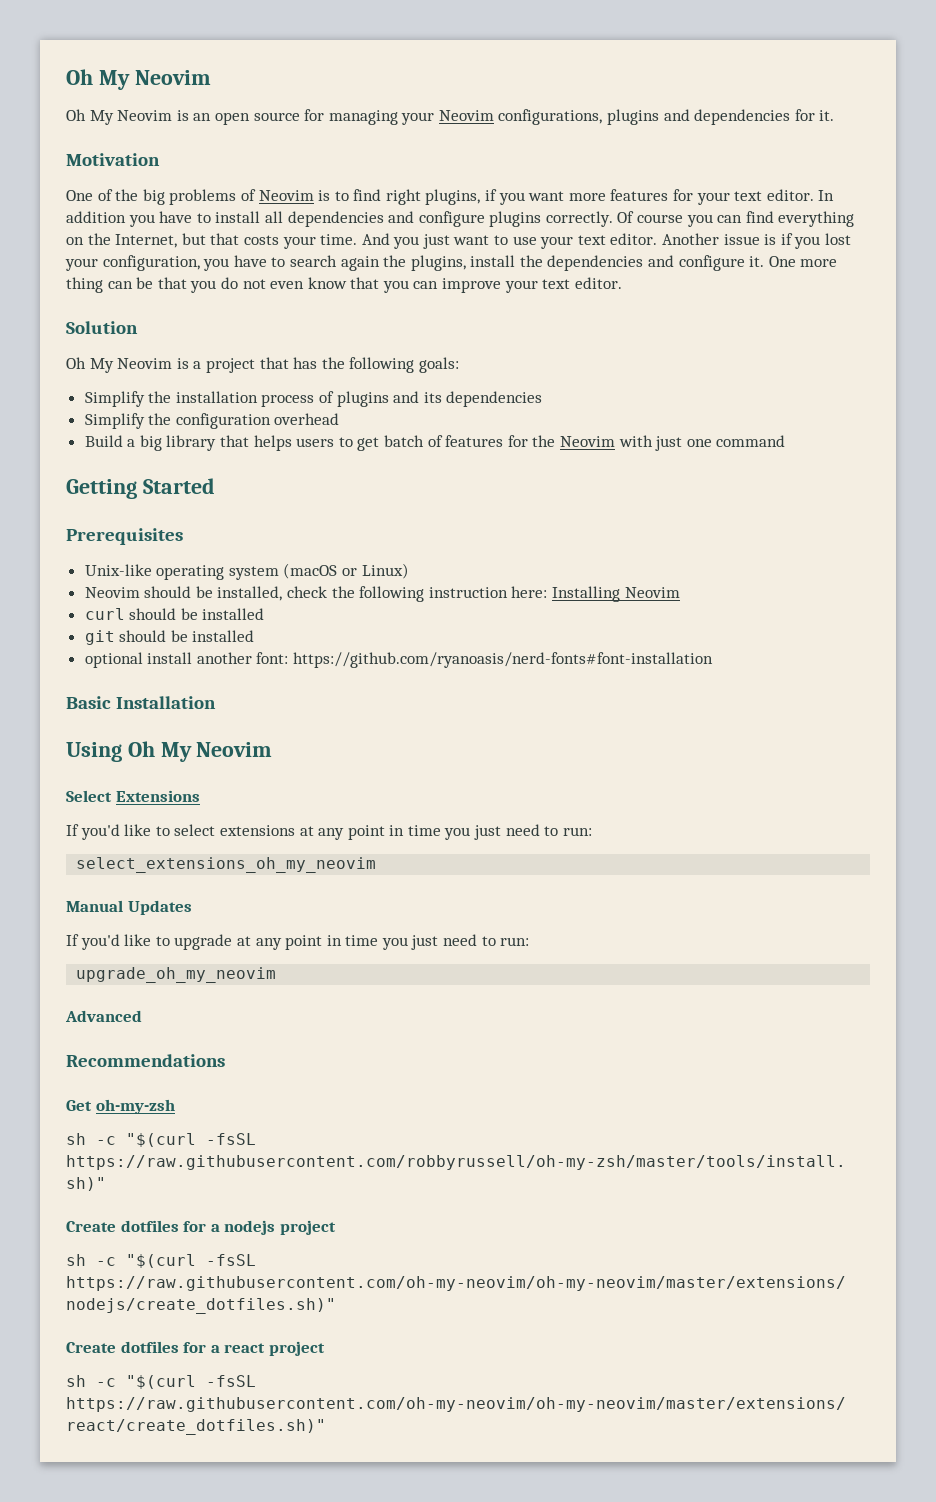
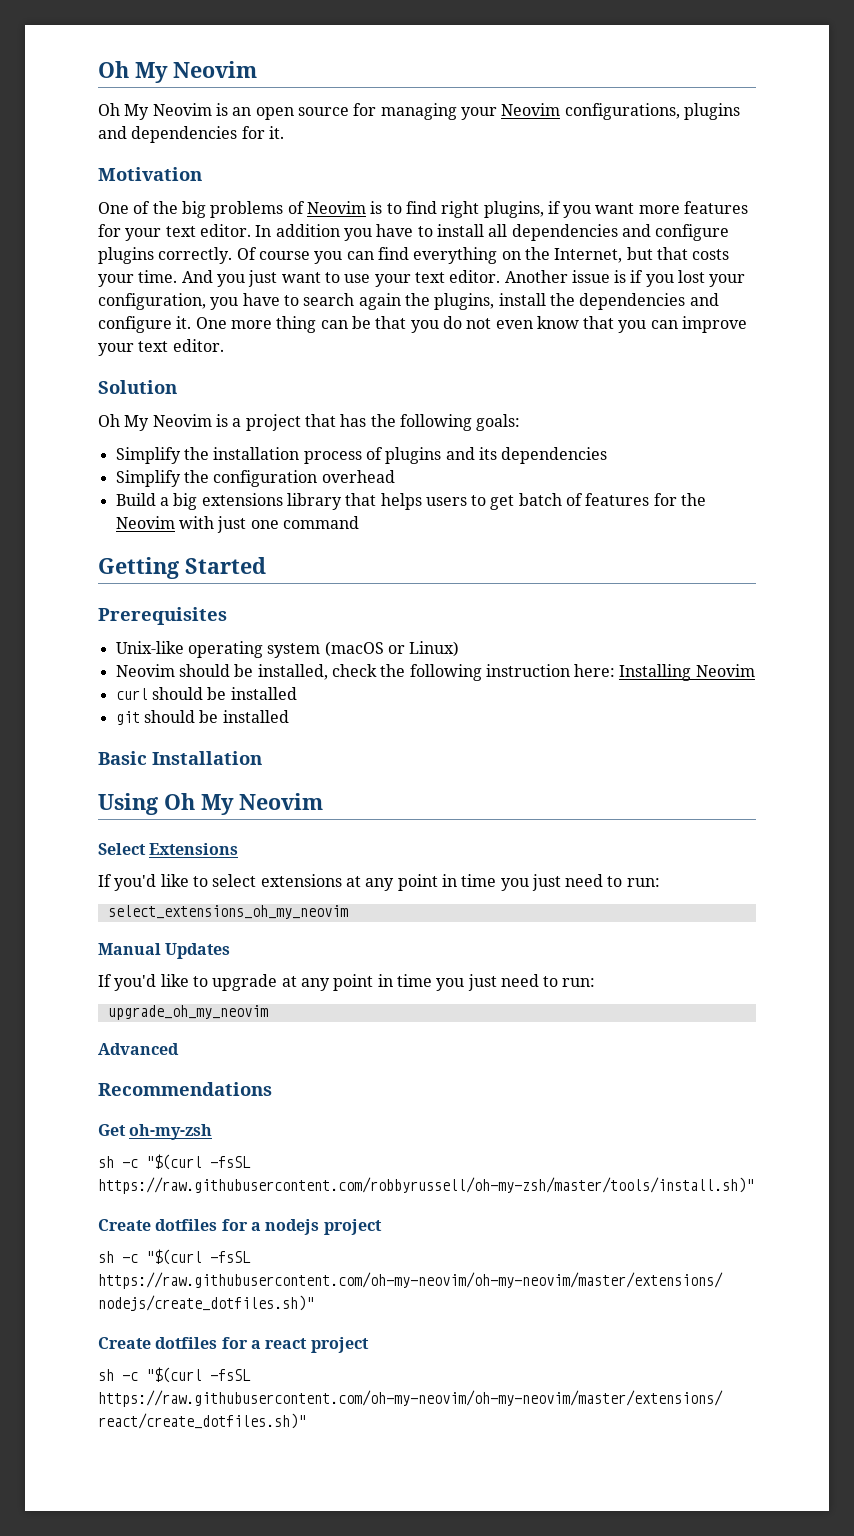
- Build a big library that helps users to get batch of features for the Neovim with just one command
+ Build a big extensions library that helps users to get batch of features for the Neovim with just one command
- optional install another font: https://github.com/ryanoasis/nerd-fonts#font-installation

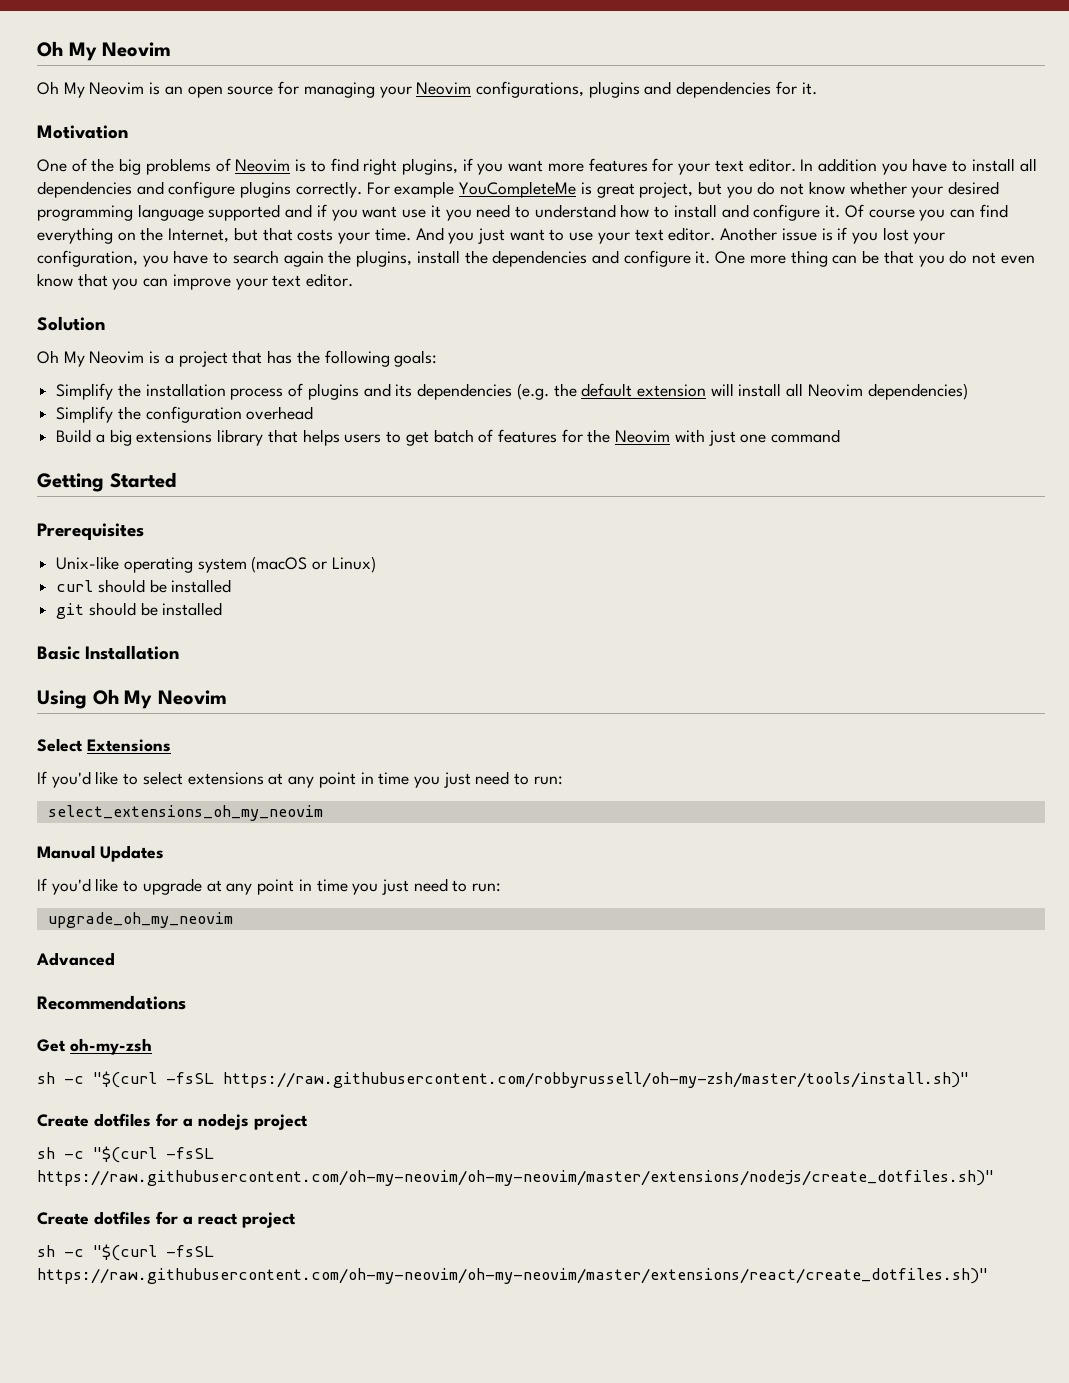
+ For example YouCompleteMe is great project, but you do not know whether your desired programming language supported and if you want use it you need to understand how to install and configure it.
- Simplify the installation process of plugins and its dependencies
+ Simplify the installation process of plugins and its dependencies (e.g. the default extension will install all Neovim dependencies)
- Neovim should be installed, check the following instruction here: Installing Neovim

